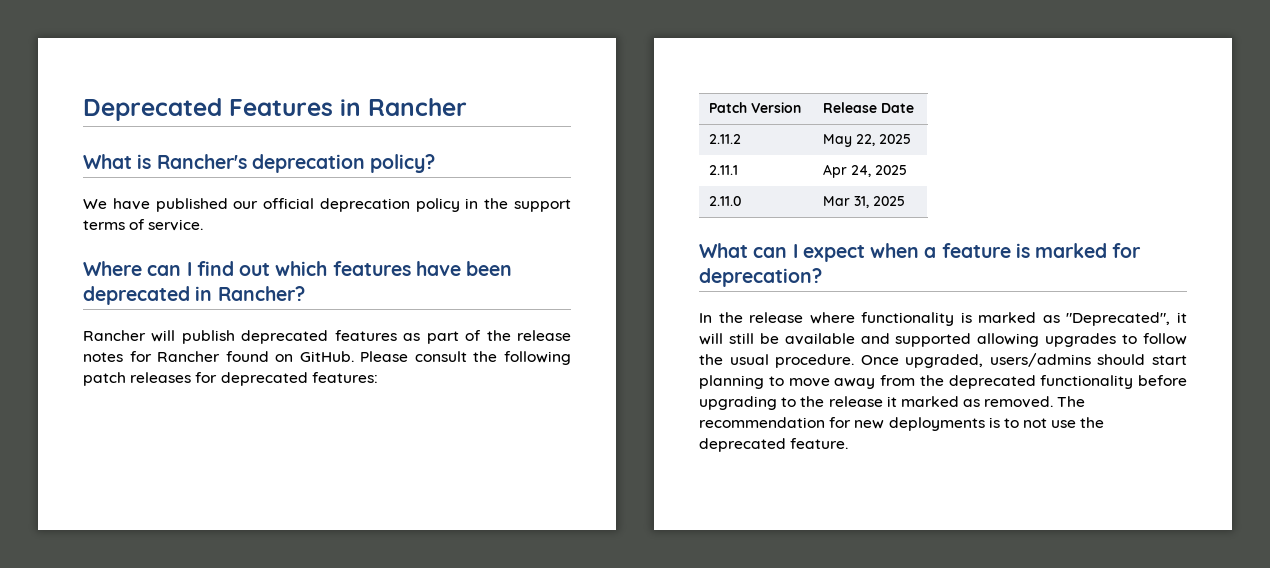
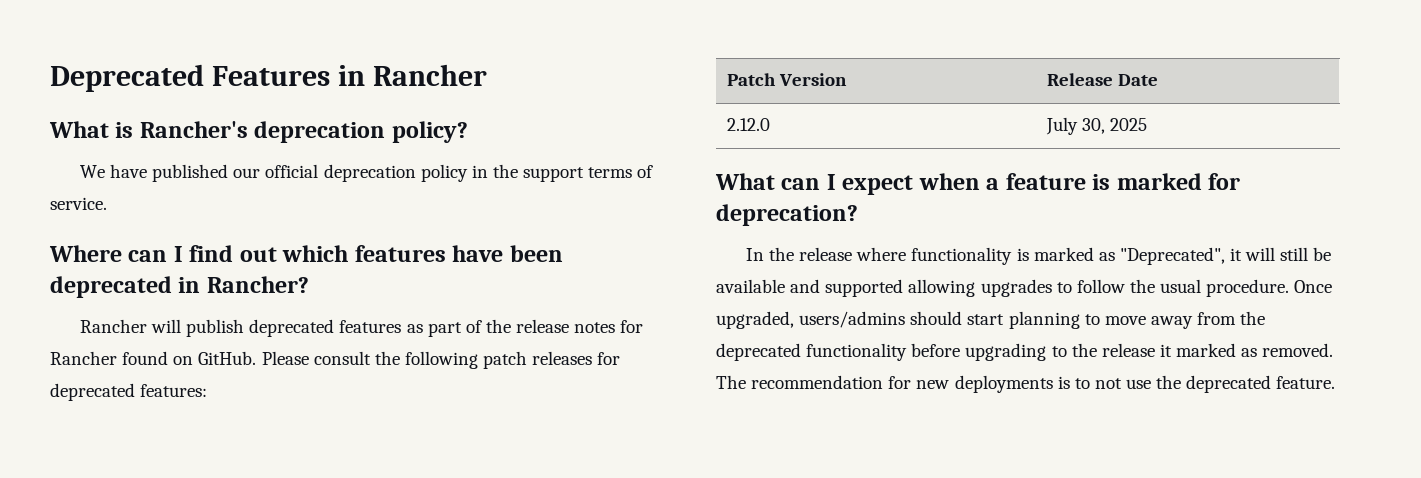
- 2.11.2 | May 22, 2025
- 2.11.1 | Apr 24, 2025
- 2.11.0 | Mar 31, 2025
+ 2.12.0 | July 30, 2025

